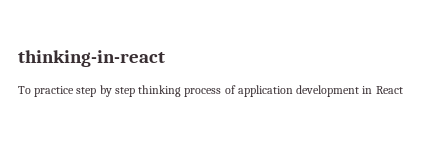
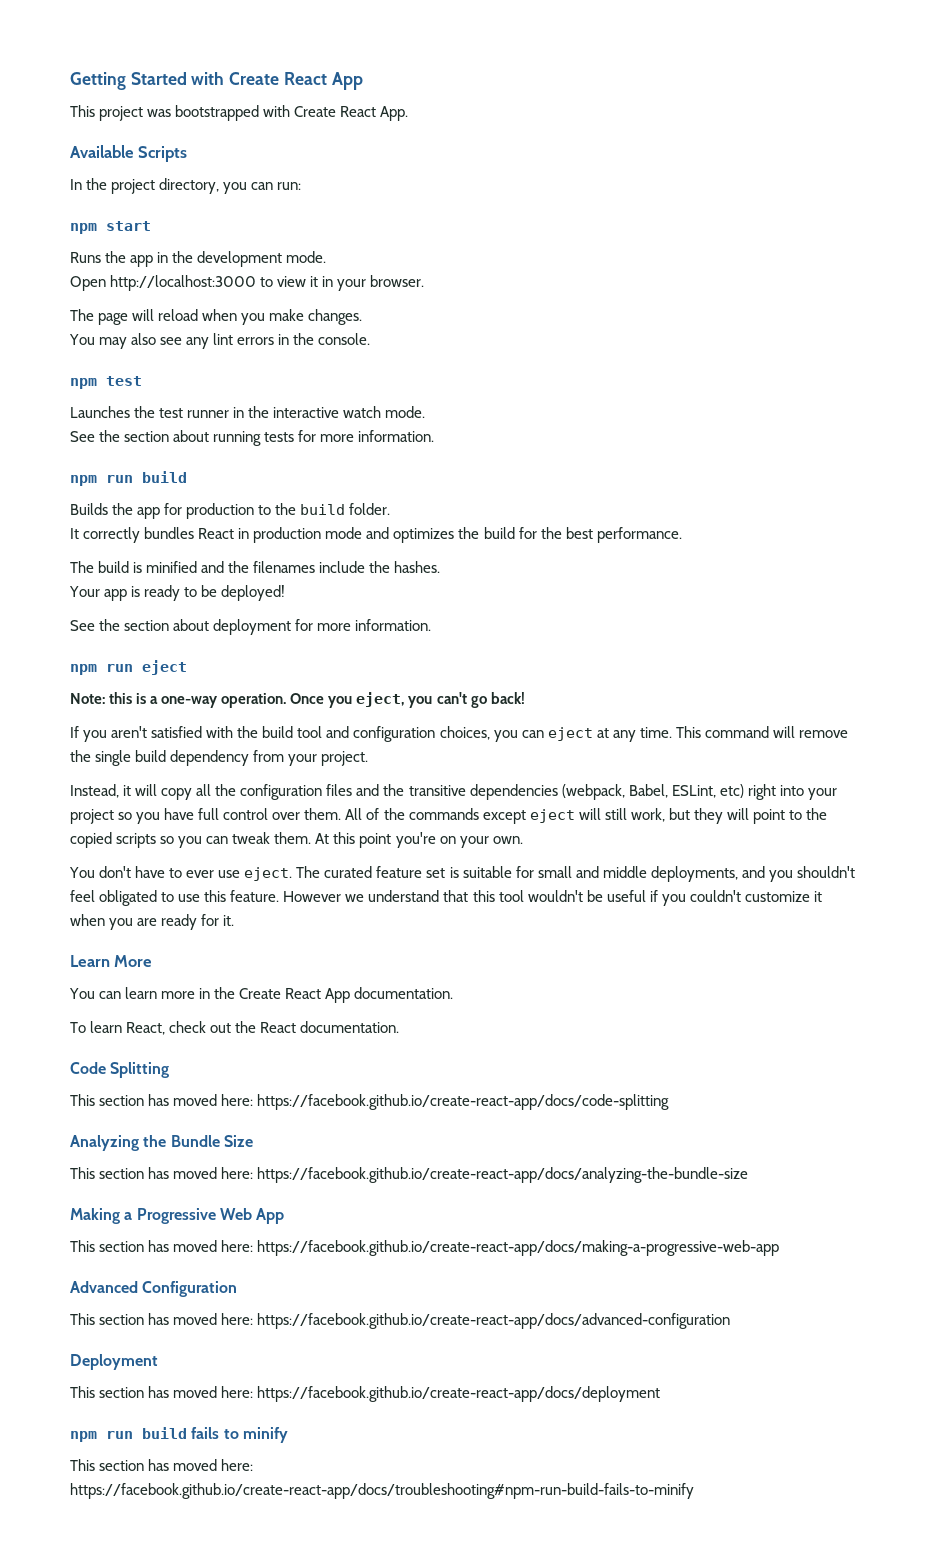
- thinking-in-react
- To practice step by step thinking process of application development in React
+ Getting Started with Create React App
+ This project was bootstrapped with Create React App.
+ Available Scripts
+ In the project directory, you can run:
+ npm start
+ Runs the app in the development mode.
+ Open http://localhost:3000 to view it in your browser.
+ The page will reload when you make changes.
+ You may also see any lint errors in the console.
+ npm test
+ Launches the test runner in the interactive watch mode.
+ See the section about running tests for more information.
+ npm run build
+ Builds the app for production to the build folder.
+ It correctly bundles React in production mode and optimizes the build for the best performance.
+ The build is minified and the filenames include the hashes.
+ Your app is ready to be deployed!
+ See the section about deployment for more information.
+ npm run eject
+ Note: this is a one-way operation. Once you eject, you can't go back!
+ If you aren't satisfied with the build tool and configuration choices, you can eject at any time. This command will remove the single build dependency from your project.
+ Instead, it will copy all the configuration files and the transitive dependencies (webpack, Babel, ESLint, etc) right into your project so you have full control over them. All of the commands except eject will still work, but they will point to the copied scripts so you can tweak them. At this point you're on your own.
+ You don't have to ever use eject. The curated feature set is suitable for small and middle deployments, and you shouldn't feel obligated to use this feature. However we understand that this tool wouldn't be useful if you couldn't customize it when you are ready for it.
+ Learn More
+ You can learn more in the Create React App documentation.
+ To learn React, check out the React documentation.
+ Code Splitting
+ This section has moved here: https://facebook.github.io/create-react-app/docs/code-splitting
+ Analyzing the Bundle Size
+ This section has moved here: https://facebook.github.io/create-react-app/docs/analyzing-the-bundle-size
+ Making a Progressive Web App
+ This section has moved here: https://facebook.github.io/create-react-app/docs/making-a-progressive-web-app
+ Advanced Configuration
+ This section has moved here: https://facebook.github.io/create-react-app/docs/advanced-configuration
+ Deployment
+ This section has moved here: https://facebook.github.io/create-react-app/docs/deployment
+ npm run build fails to minify
+ This section has moved here: https://facebook.github.io/create-react-app/docs/troubleshooting#npm-run-build-fails-to-minify

